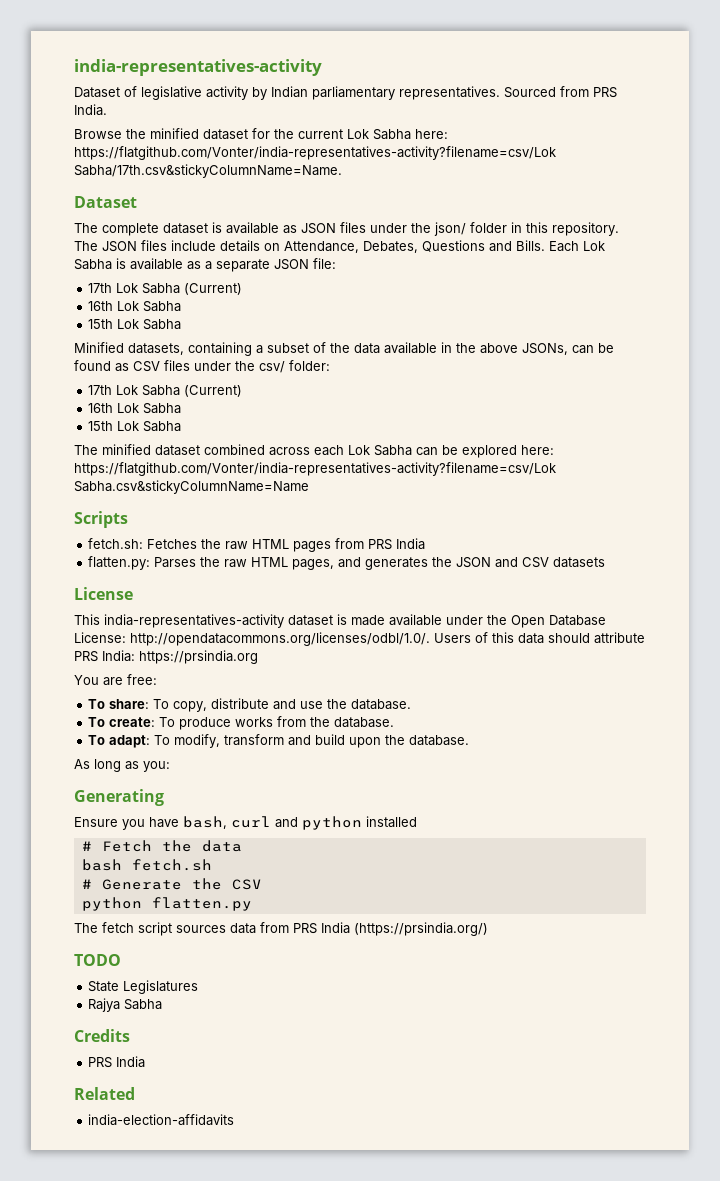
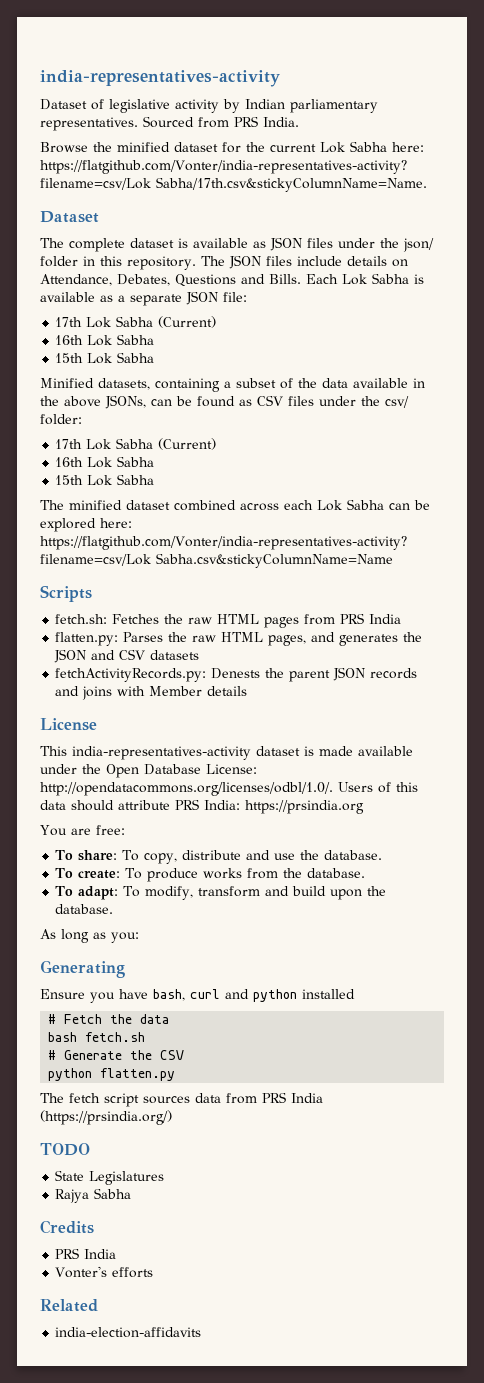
+ fetchActivityRecords.py: Denests the parent JSON records and joins with Member details
+ Vonter's efforts

